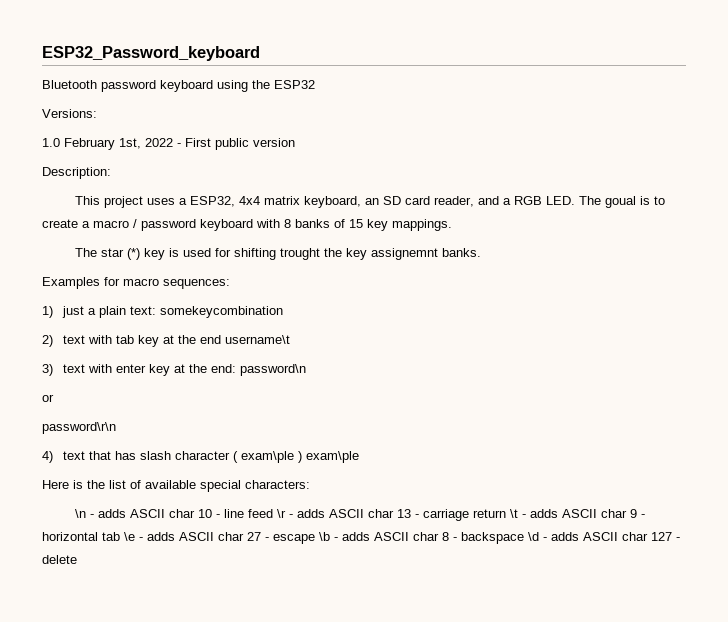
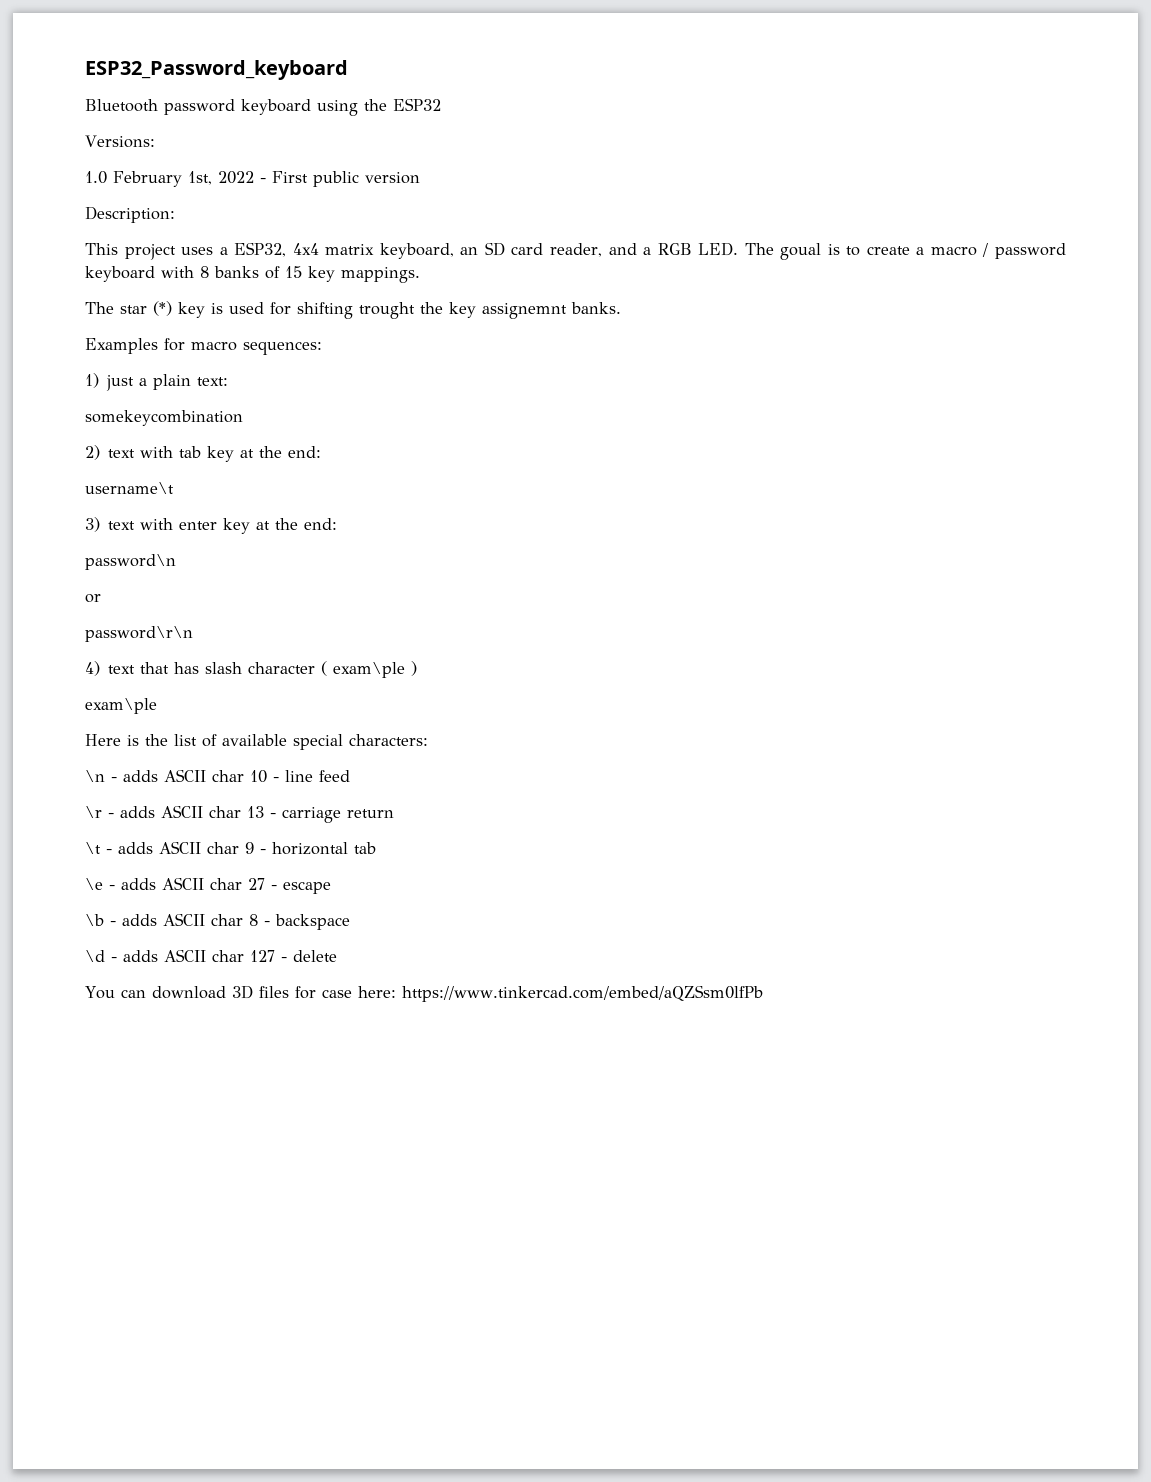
- 1) just a plain text: somekeycombination
+ 1) just a plain text:
+ somekeycombination
- 2) text with tab key at the end username\t
+ 2) text with tab key at the end:
+ username\t
- 3) text with enter key at the end: password\n
+ 3) text with enter key at the end:
+ password\n
- 4) text that has slash character ( exam\ple ) exam\ple
+ 4) text that has slash character ( exam\ple )
+ exam\ple
- \n - adds ASCII char 10 - line feed \r - adds ASCII char 13 - carriage return \t - adds ASCII char 9 - horizontal tab \e - adds ASCII char 27 - escape \b - adds ASCII char 8 - backspace \d - adds ASCII char 127 - delete
+ \n - adds ASCII char 10 - line feed
+ \r - adds ASCII char 13 - carriage return
+ \t - adds ASCII char 9 - horizontal tab
+ \e - adds ASCII char 27 - escape
+ \b - adds ASCII char 8 - backspace
+ \d - adds ASCII char 127 - delete
+ You can download 3D files for case here: https://www.tinkercad.com/embed/aQZSsm0lfPb

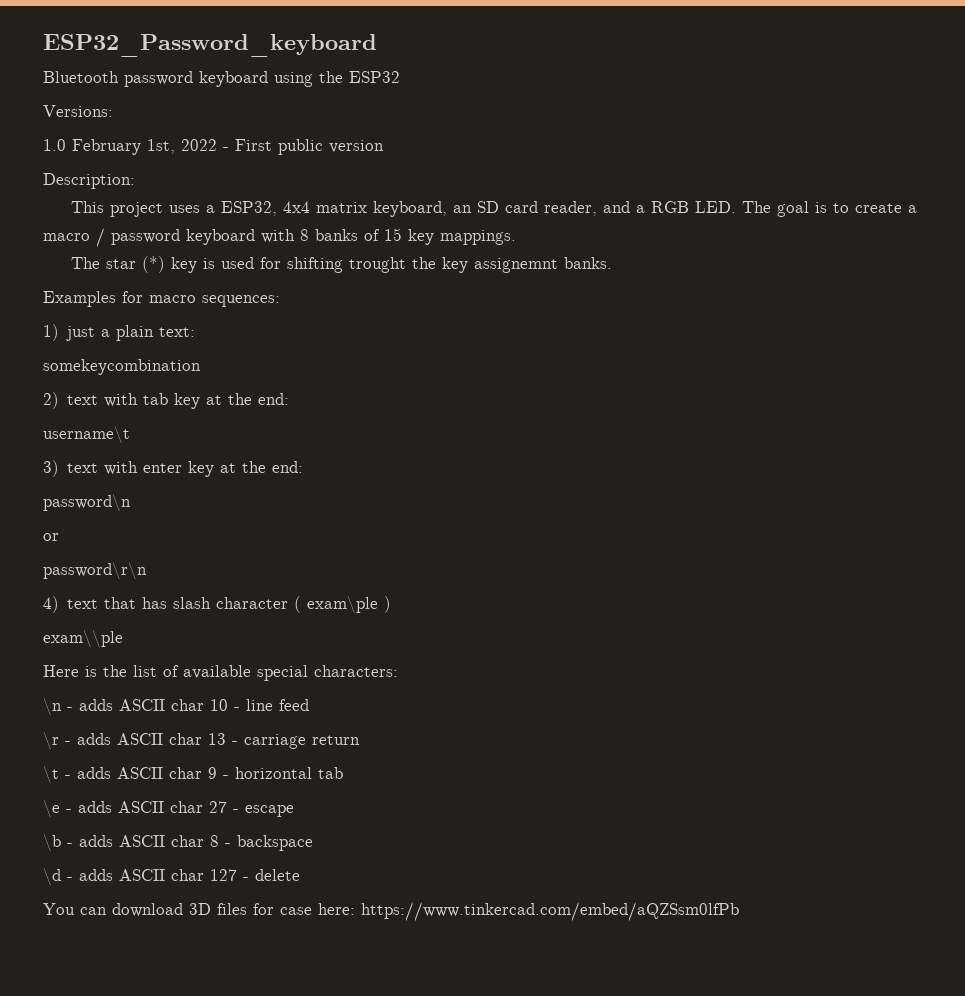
- This project uses a ESP32, 4x4 matrix keyboard, an SD card reader, and a RGB LED. The goual is to create a macro / password keyboard with 8 banks of 15 key mappings.
+ This project uses a ESP32, 4x4 matrix keyboard, an SD card reader, and a RGB LED. The goal is to create a macro / password keyboard with 8 banks of 15 key mappings.
  4) text that has slash character ( exam\ple )
- exam\ple
+ exam\\ple

